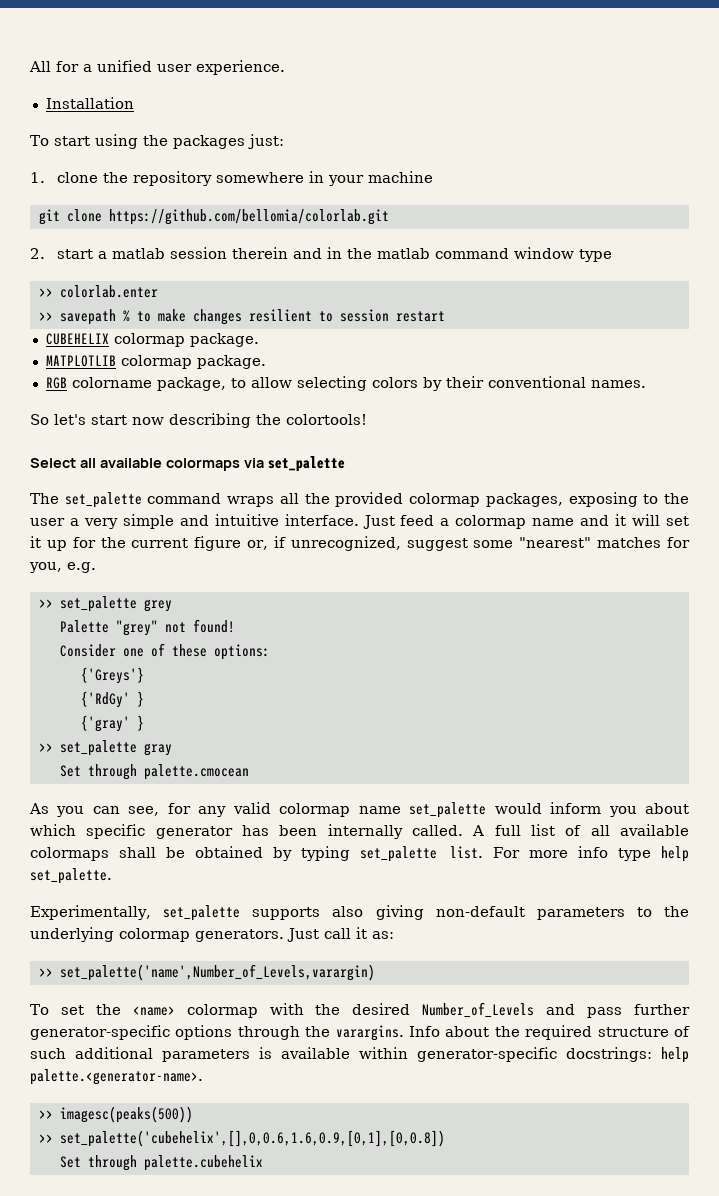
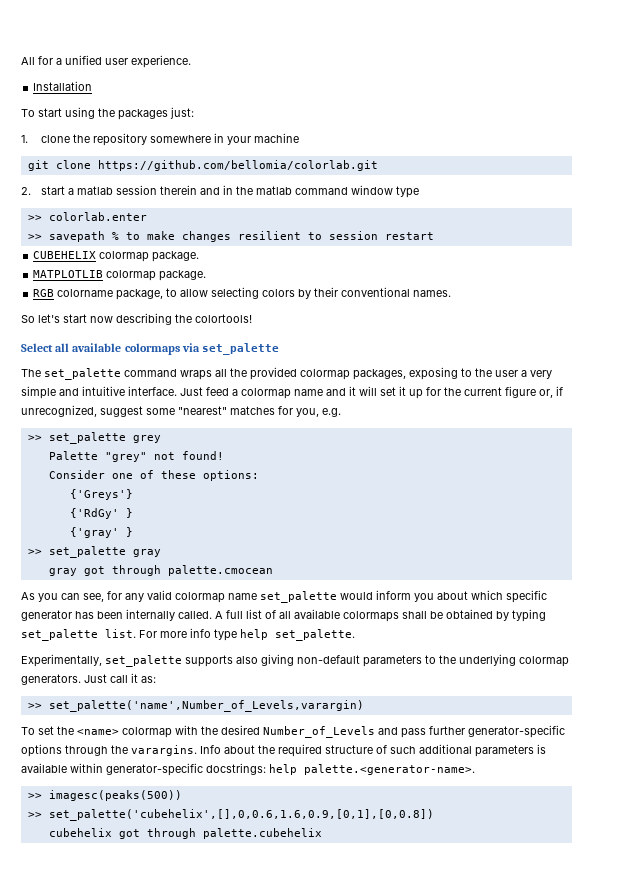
- Set through palette.cmocean
+ gray got through palette.cmocean
- Set through palette.cubehelix
+ cubehelix got through palette.cubehelix

